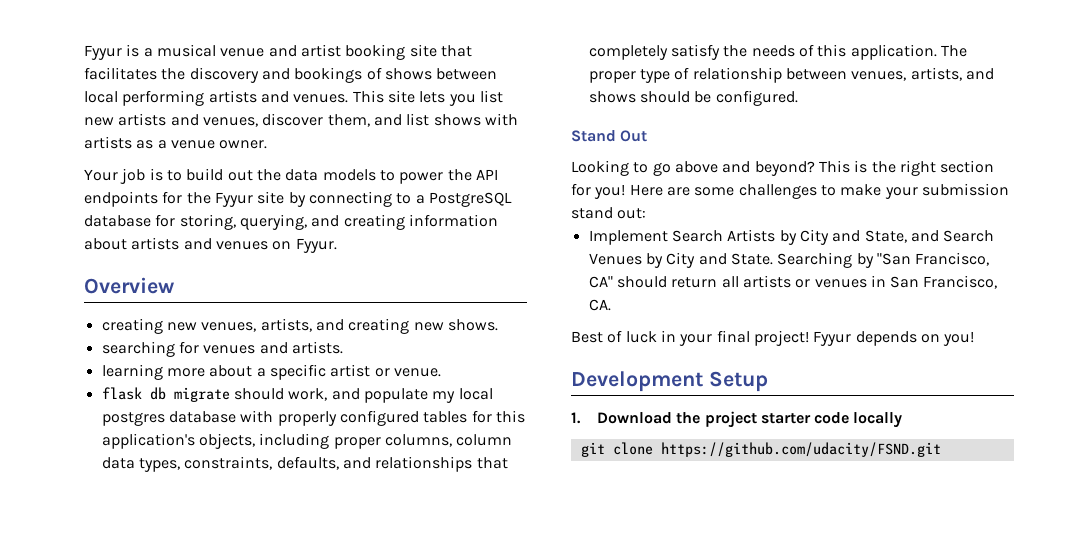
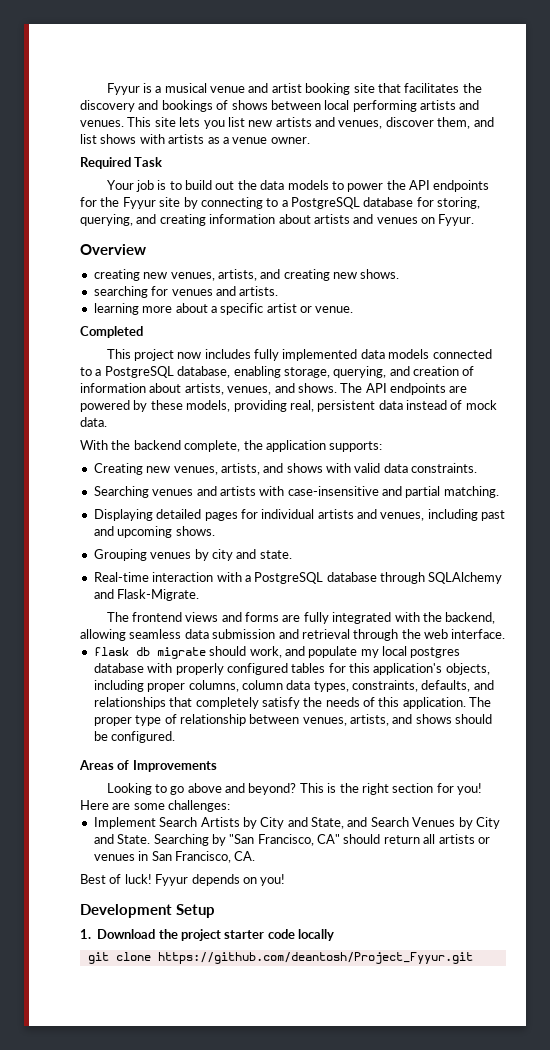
+ Required Task
+ Completed
+ This project now includes fully implemented data models connected to a PostgreSQL database, enabling storage, querying, and creation of information about artists, venues, and shows. The API endpoints are powered by these models, providing real, persistent data instead of mock data.
+ With the backend complete, the application supports:
+ Creating new venues, artists, and shows with valid data constraints.
+ Searching venues and artists with case-insensitive and partial matching.
+ Displaying detailed pages for individual artists and venues, including past and upcoming shows.
+ Grouping venues by city and state.
+ Real-time interaction with a PostgreSQL database through SQLAlchemy and Flask-Migrate.
+ The frontend views and forms are fully integrated with the backend, allowing seamless data submission and retrieval through the web interface.
- Stand Out
+ Areas of Improvements
- Here are some challenges to make your submission stand out:
+ Here are some challenges:
- Best of luck in your final project!
+ Best of luck!
- git clone https://github.com/udacity/FSND.git
+ git clone https://github.com/deantosh/Project_Fyyur.git

